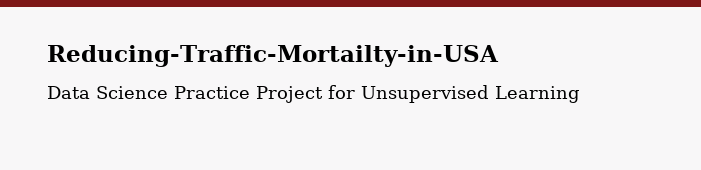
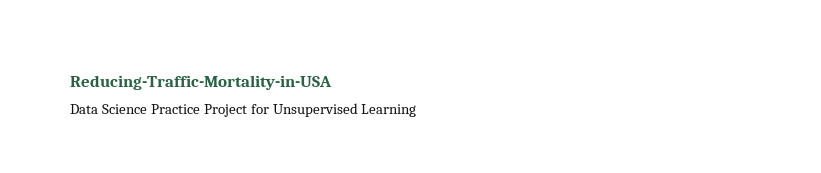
- Reducing-Traffic-Mortailty-in-USA
+ Reducing-Traffic-Mortality-in-USA

